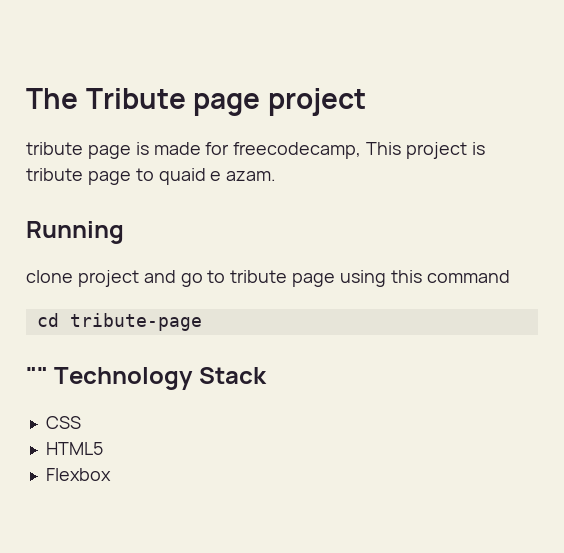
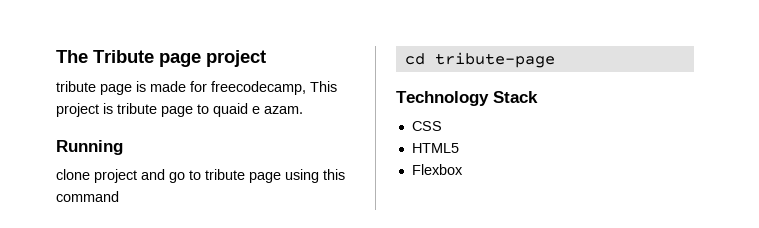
- "" Technology Stack
+ Technology Stack

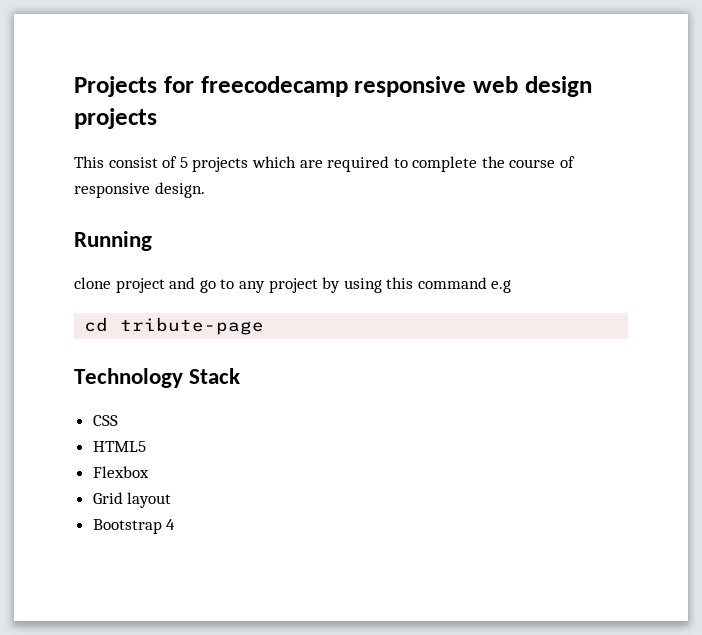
- The Tribute page project
- tribute page is made for freecodecamp, This project is tribute page to quaid e azam.
+ Projects for freecodecamp responsive web design projects
+ This consist of 5 projects which are required to complete the course of responsive design.
- clone project and go to tribute page using this command
+ clone project and go to any project by using this command e.g
+ Grid layout
+ Bootstrap 4

